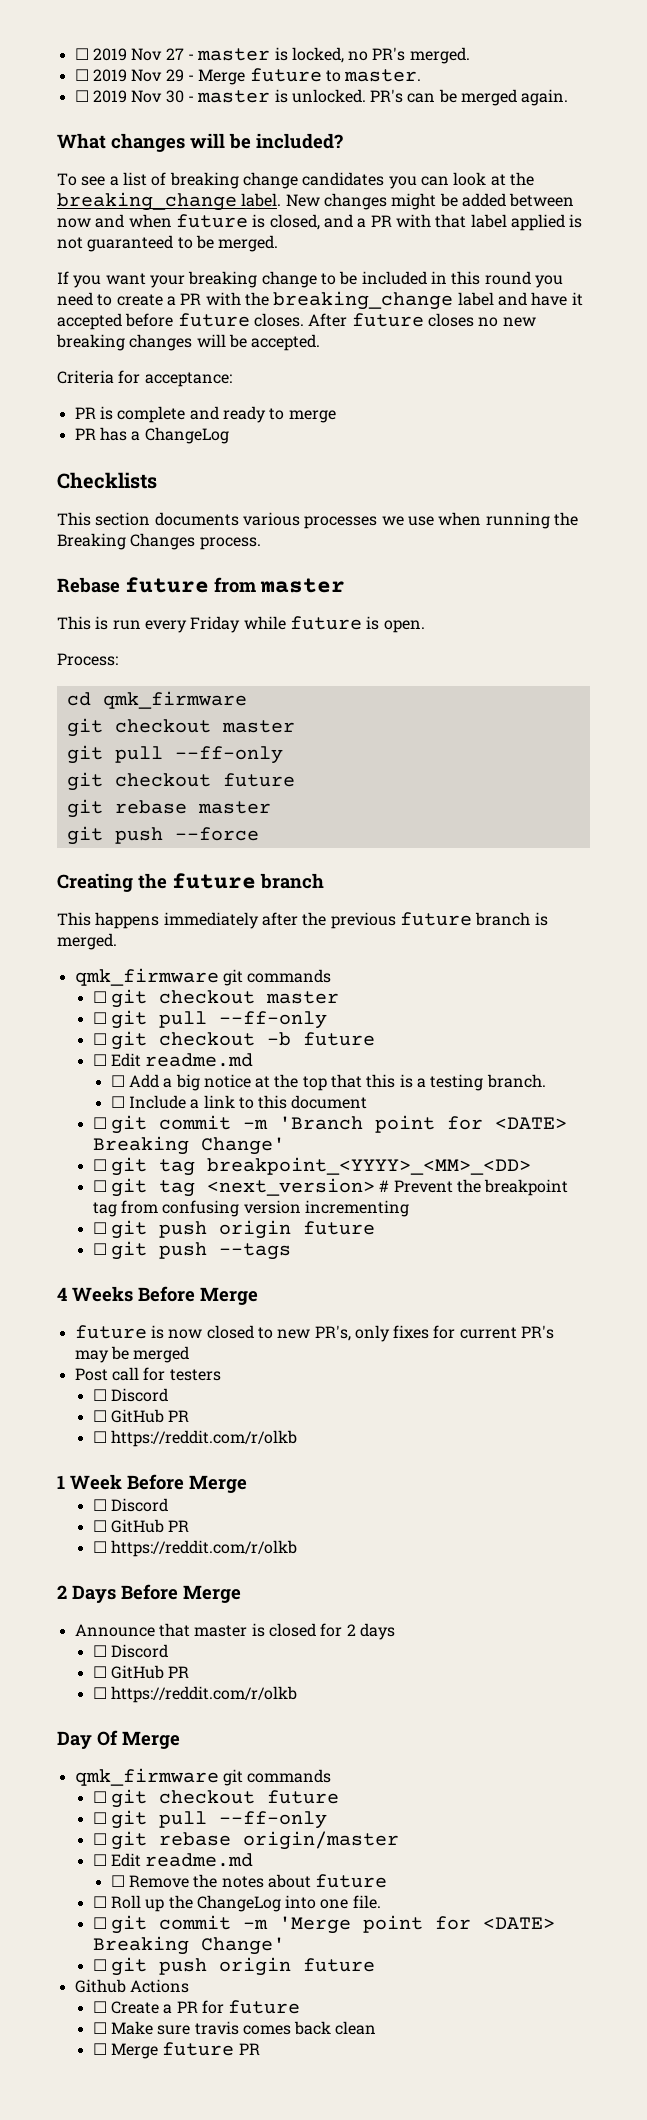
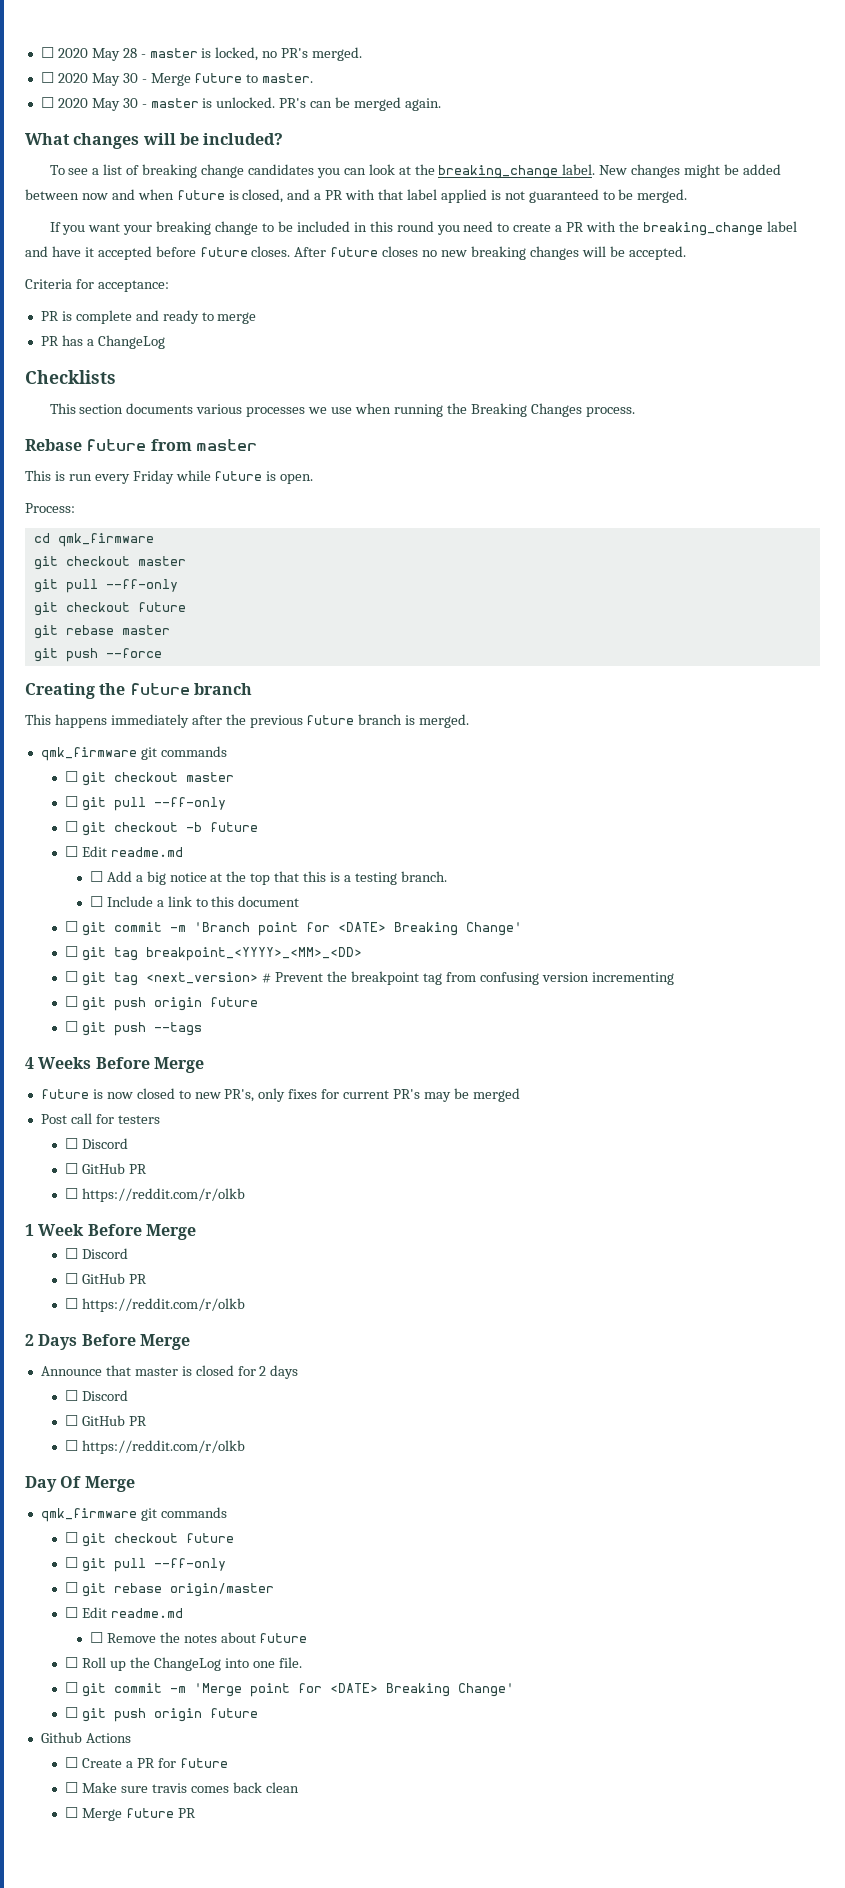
- ☐ 2019 Nov 27 - master is locked, no PR's merged.
+ ☐ 2020 May 28 - master is locked, no PR's merged.
- ☐ 2019 Nov 29 - Merge future to master.
+ ☐ 2020 May 30 - Merge future to master.
- ☐ 2019 Nov 30 - master is unlocked.
+ ☐ 2020 May 30 - master is unlocked.

